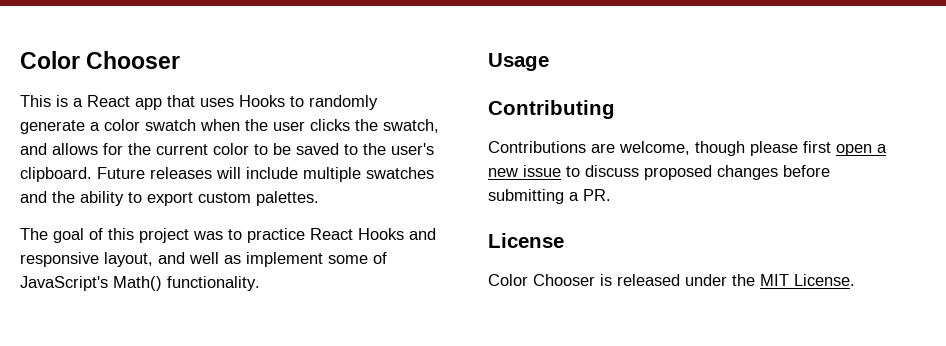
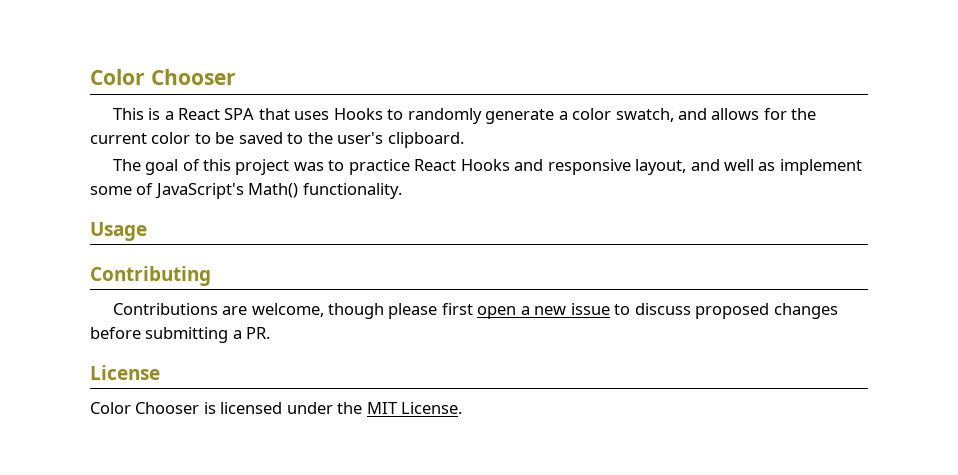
- This is a React app that uses Hooks to randomly generate a color swatch when the user clicks the swatch, and allows for the current color to be saved to the user's clipboard. Future releases will include multiple swatches and the ability to export custom palettes.
+ This is a React SPA that uses Hooks to randomly generate a color swatch, and allows for the current color to be saved to the user's clipboard.
- Color Chooser is released under the MIT License.
+ Color Chooser is licensed under the MIT License.

